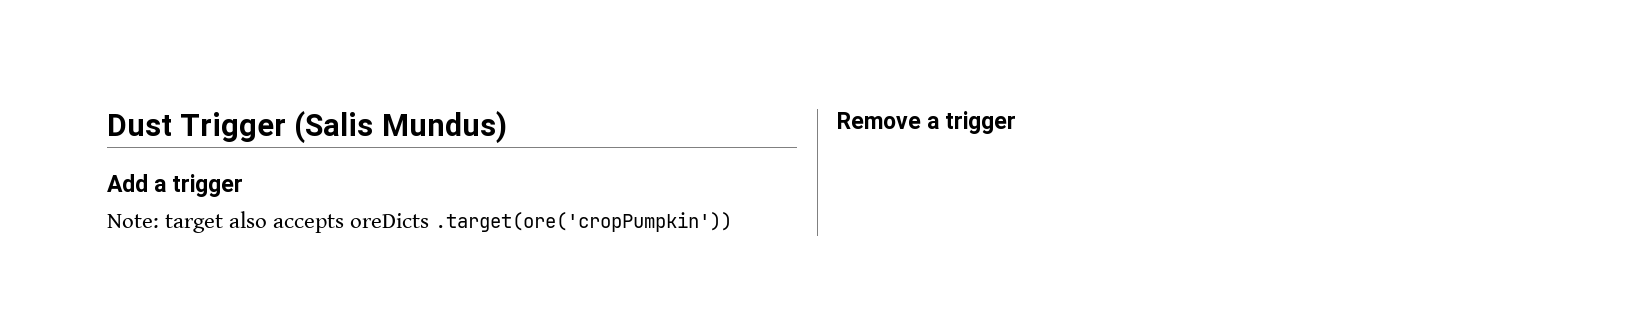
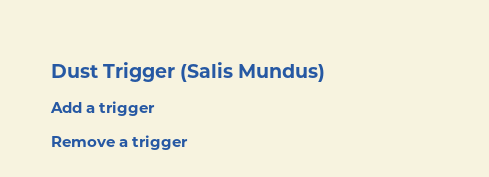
- Note: target also accepts oreDicts .target(ore('cropPumpkin'))

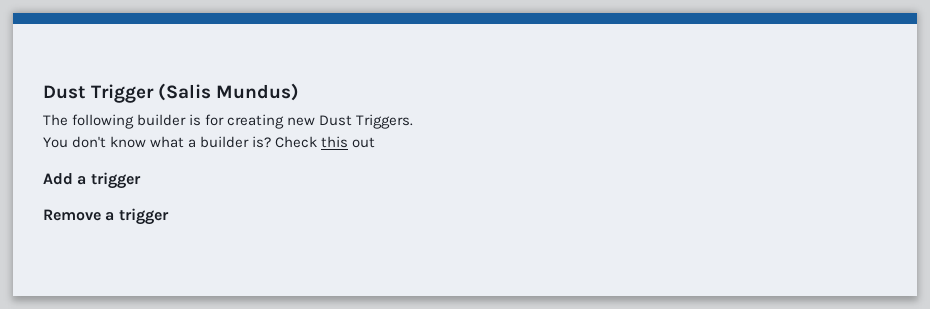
+ The following builder is for creating new Dust Triggers.
+ You don't know what a builder is? Check this out

